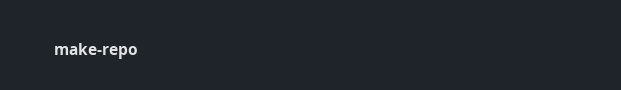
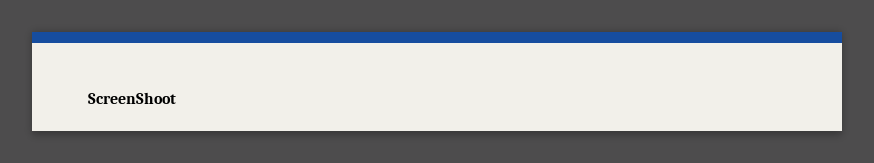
- make-repo
+ ScreenShoot

